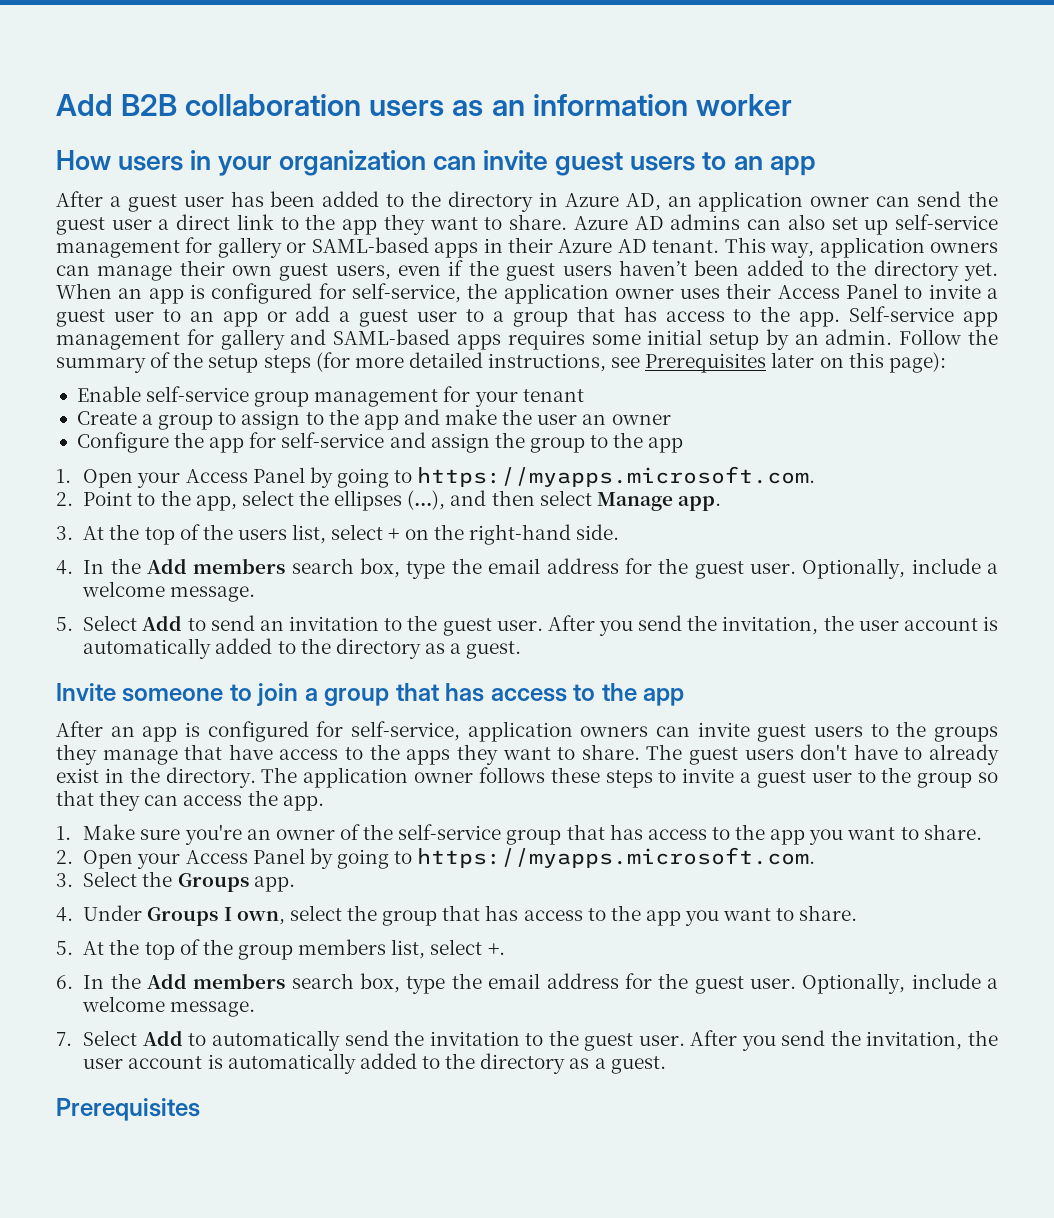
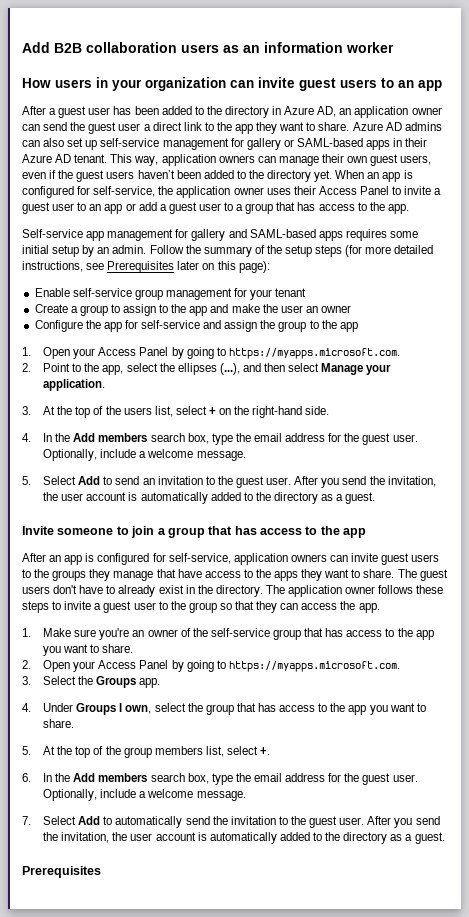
- When an app is configured for self-service, the application owner uses their Access Panel to invite a guest user to an app or add a guest user to a group that has access to the app. Self-service app management for gallery and SAML-based apps requires some initial setup by an admin.
+ When an app is configured for self-service, the application owner uses their Access Panel to invite a guest user to an app or add a guest user to a group that has access to the app.
+ Self-service app management for gallery and SAML-based apps requires some initial setup by an admin.
- 2. Point to the app, select the ellipses (...), and then select Manage app.
+ 2. Point to the app, select the ellipses (...), and then select Manage your application.

